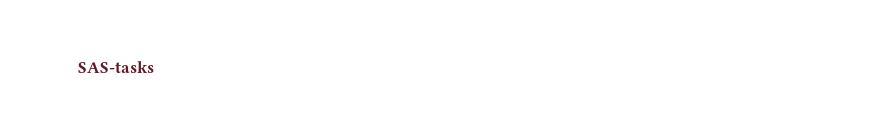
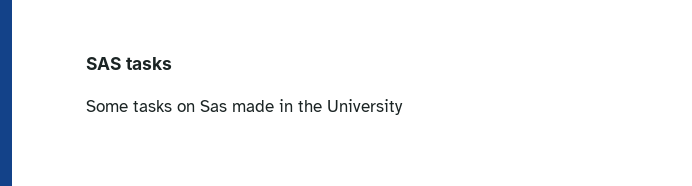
- SAS-tasks
+ SAS tasks
+ Some tasks on Sas made in the University

